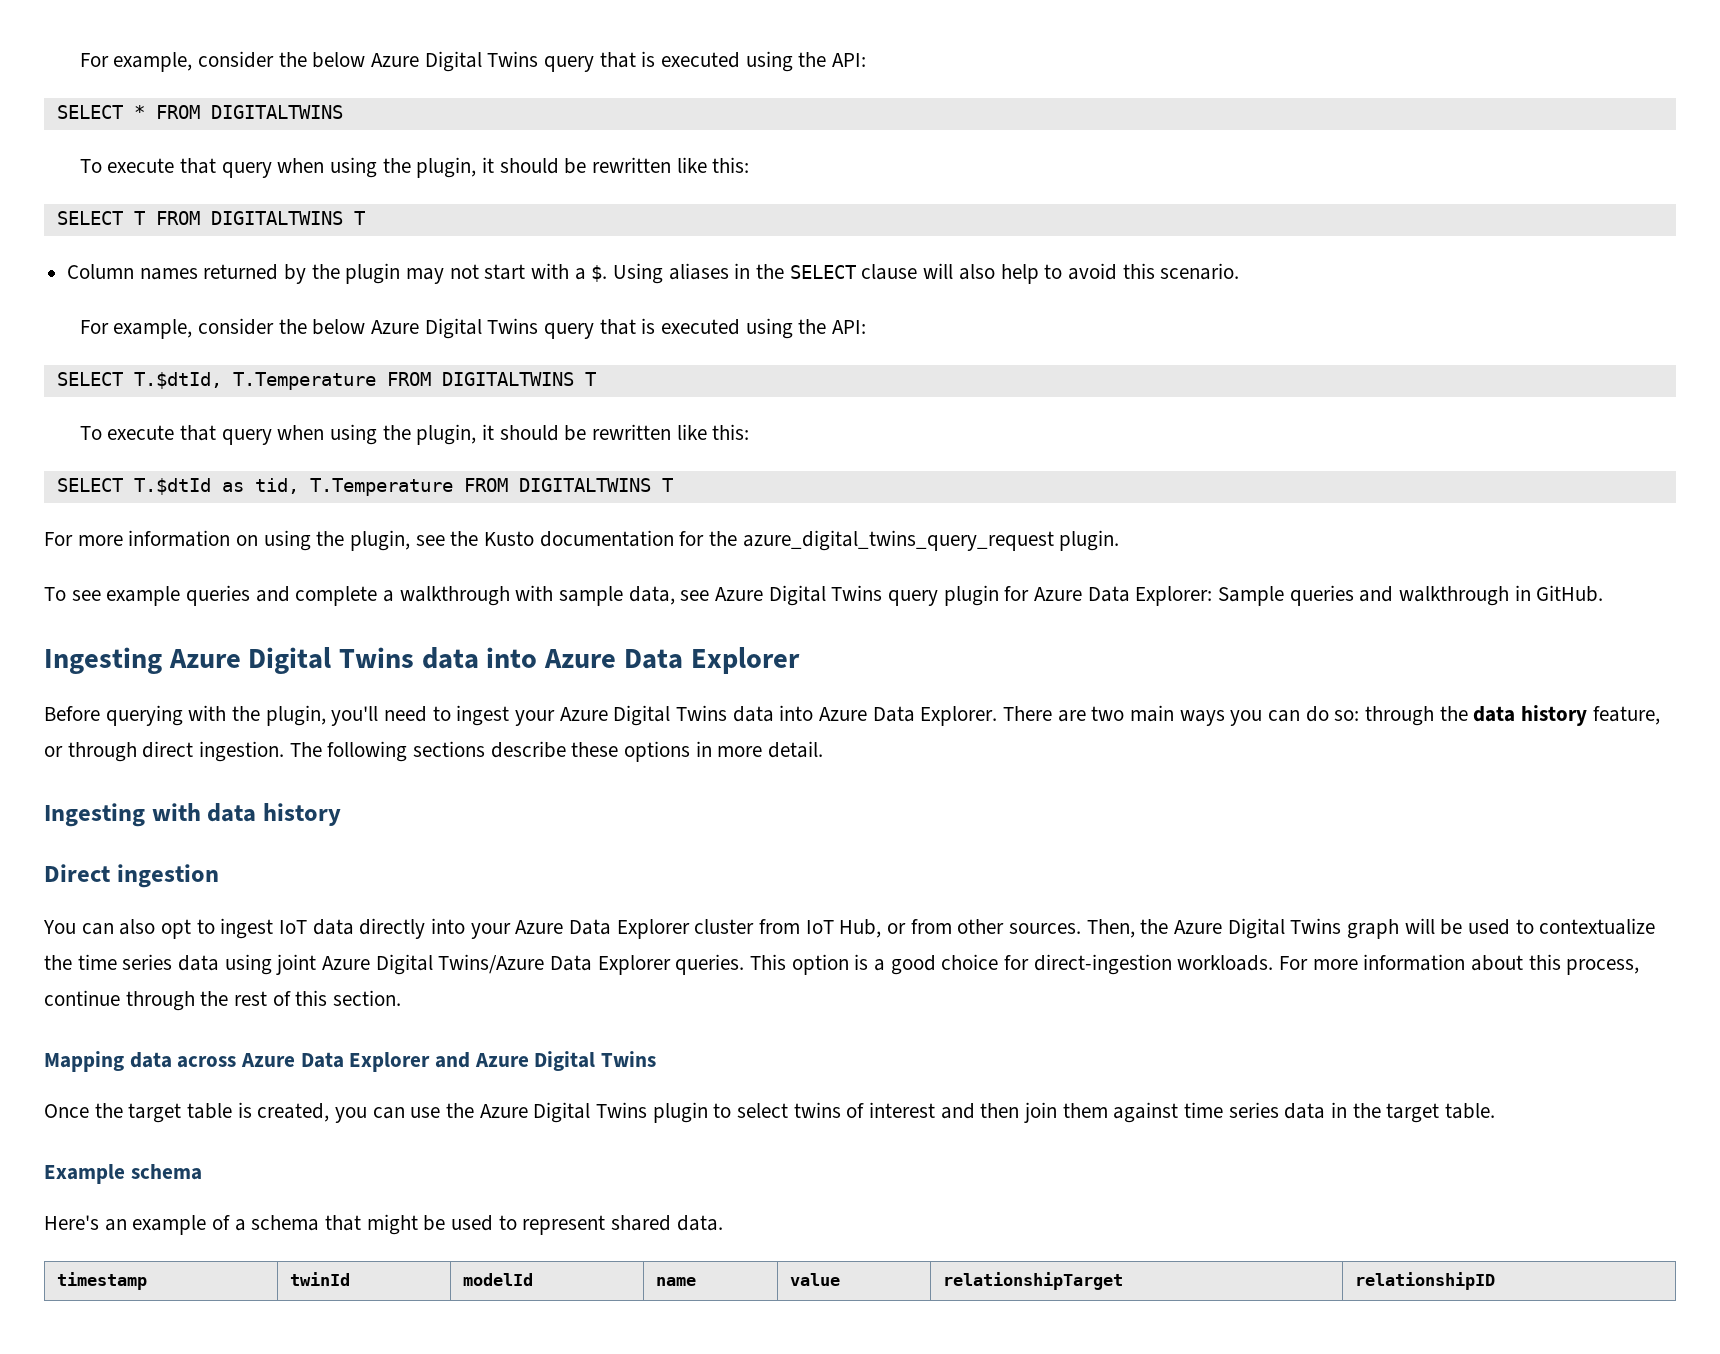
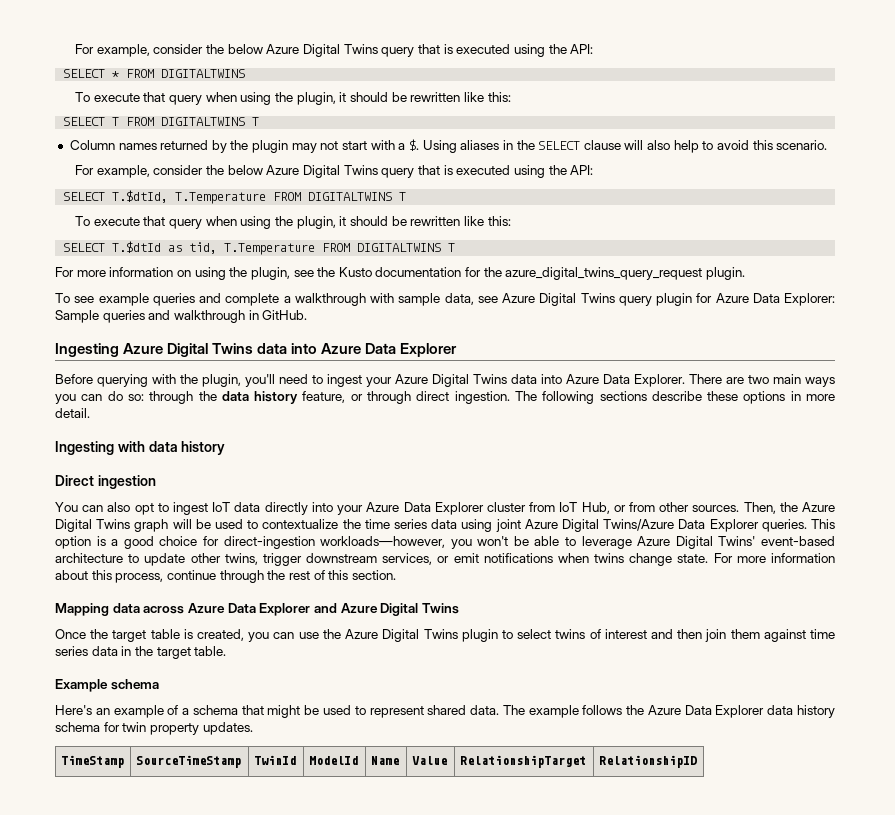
- This option is a good choice for direct-ingestion workloads.
+ This option is a good choice for direct-ingestion workloads—however, you won't be able to leverage Azure Digital Twins' event-based architecture to update other twins, trigger downstream services, or emit notifications when twins change state.
- Here's an example of a schema that might be used to represent shared data.
- timestamp | twinId | modelId | name | value | relationshipTarget | relationshipID
+ Here's an example of a schema that might be used to represent shared data. The example follows the Azure Data Explorer data history schema for twin property updates.
+ TimeStamp | SourceTimeStamp | TwinId | ModelId | Name | Value | RelationshipTarget | RelationshipID

